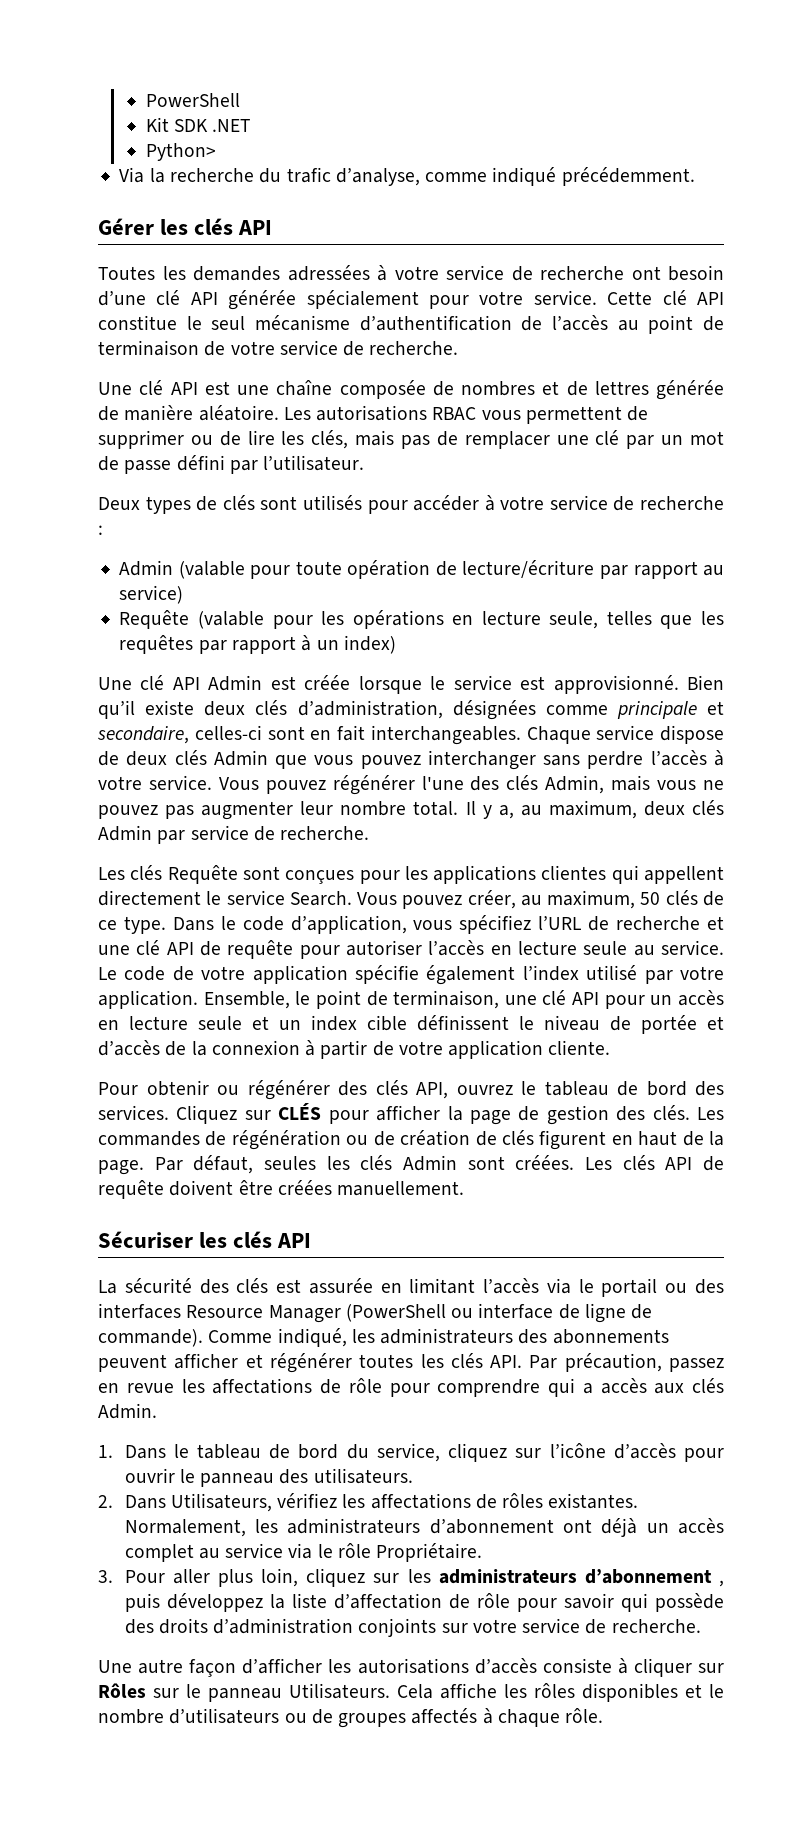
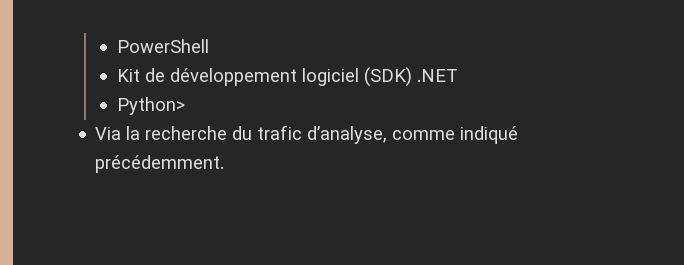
- Kit SDK .NET
+ Kit de développement logiciel (SDK) .NET
- Gérer les clés API
- Toutes les demandes adressées à votre service de recherche ont besoin d’une clé API générée spécialement pour votre service. Cette clé API constitue le seul mécanisme d’authentification de l’accès au point de terminaison de votre service de recherche.
- Une clé API est une chaîne composée de nombres et de lettres générée de manière aléatoire. Les autorisations RBAC vous permettent de supprimer ou de lire les clés, mais pas de remplacer une clé par un mot de passe défini par l’utilisateur.
- Deux types de clés sont utilisés pour accéder à votre service de recherche :
- Admin (valable pour toute opération de lecture/écriture par rapport au service)
- Requête (valable pour les opérations en lecture seule, telles que les requêtes par rapport à un index)
- Une clé API Admin est créée lorsque le service est approvisionné. Bien qu’il existe deux clés d’administration, désignées comme principale et secondaire, celles-ci sont en fait interchangeables. Chaque service dispose de deux clés Admin que vous pouvez interchanger sans perdre l’accès à votre service. Vous pouvez régénérer l'une des clés Admin, mais vous ne pouvez pas augmenter leur nombre total. Il y a, au maximum, deux clés Admin par service de recherche.
- Les clés Requête sont conçues pour les applications clientes qui appellent directement le service Search. Vous pouvez créer, au maximum, 50 clés de ce type. Dans le code d’application, vous spécifiez l’URL de recherche et une clé API de requête pour autoriser l’accès en lecture seule au service. Le code de votre application spécifie également l’index utilisé par votre application. Ensemble, le point de terminaison, une clé API pour un accès en lecture seule et un index cible définissent le niveau de portée et d’accès de la connexion à partir de votre application cliente.
- Pour obtenir ou régénérer des clés API, ouvrez le tableau de bord des services. Cliquez sur CLÉS pour afficher la page de gestion des clés. Les commandes de régénération ou de création de clés figurent en haut de la page. Par défaut, seules les clés Admin sont créées. Les clés API de requête doivent être créées manuellement.
- Sécuriser les clés API
- La sécurité des clés est assurée en limitant l’accès via le portail ou des interfaces Resource Manager (PowerShell ou interface de ligne de commande). Comme indiqué, les administrateurs des abonnements peuvent afficher et régénérer toutes les clés API. Par précaution, passez en revue les affectations de rôle pour comprendre qui a accès aux clés Admin.
- 1. Dans le tableau de bord du service, cliquez sur l’icône d’accès pour ouvrir le panneau des utilisateurs.
- 2. Dans Utilisateurs, vérifiez les affectations de rôles existantes. Normalement, les administrateurs d’abonnement ont déjà un accès complet au service via le rôle Propriétaire.
- 3. Pour aller plus loin, cliquez sur les administrateurs d’abonnement , puis développez la liste d’affectation de rôle pour savoir qui possède des droits d’administration conjoints sur votre service de recherche.
- Une autre façon d’afficher les autorisations d’accès consiste à cliquer sur Rôles sur le panneau Utilisateurs. Cela affiche les rôles disponibles et le nombre d’utilisateurs ou de groupes affectés à chaque rôle.

